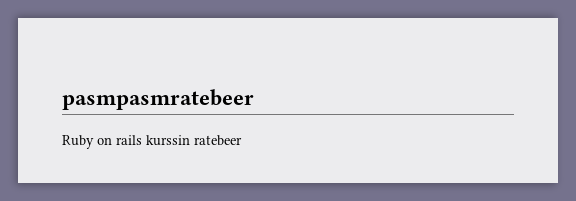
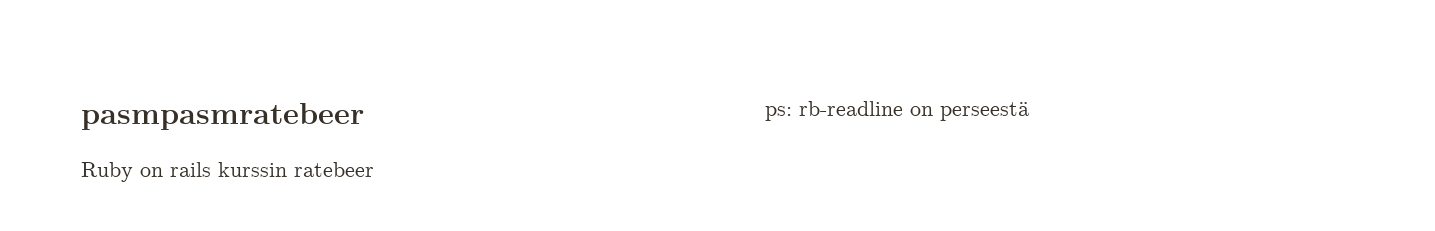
+ ps: rb-readline on perseestä

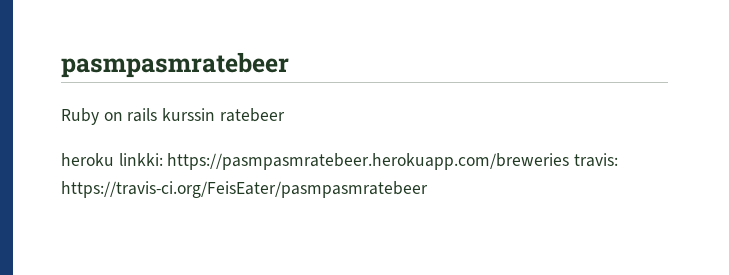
- ps: rb-readline on perseestä
+ heroku linkki: https://pasmpasmratebeer.herokuapp.com/breweries travis: https://travis-ci.org/FeisEater/pasmpasmratebeer

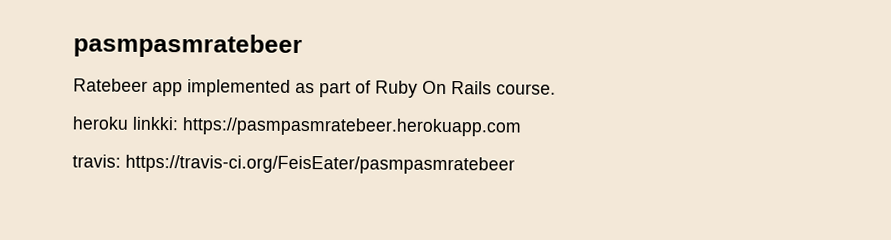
- Ruby on rails kurssin ratebeer
+ Ratebeer app implemented as part of Ruby On Rails course.
- heroku linkki: https://pasmpasmratebeer.herokuapp.com/breweries travis: https://travis-ci.org/FeisEater/pasmpasmratebeer
+ heroku linkki: https://pasmpasmratebeer.herokuapp.com
+ travis: https://travis-ci.org/FeisEater/pasmpasmratebeer

